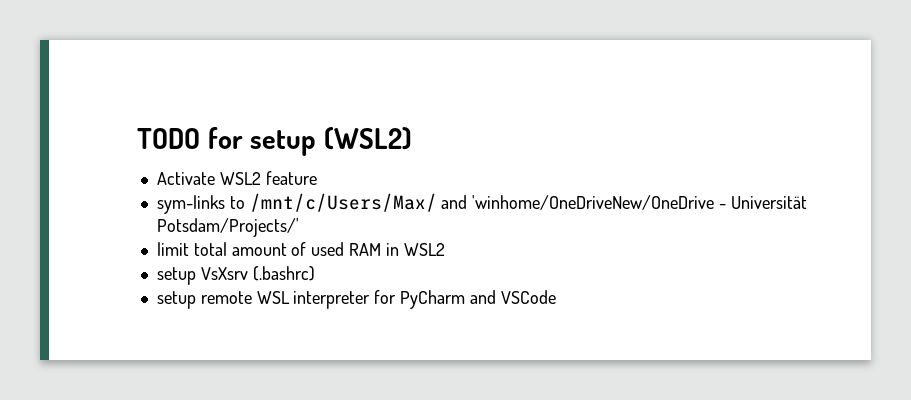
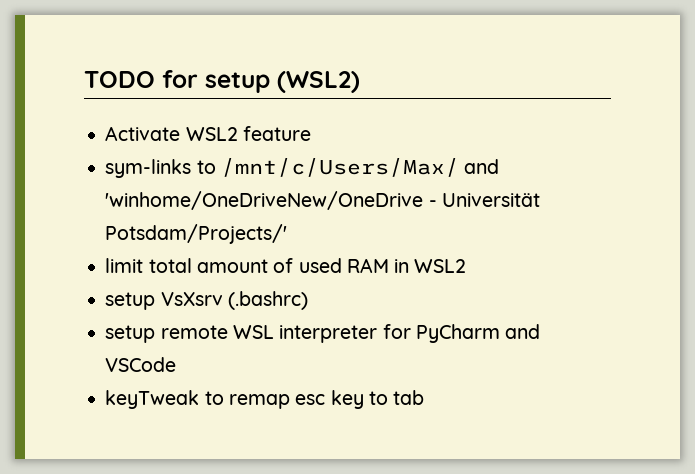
+ keyTweak to remap esc key to tab

